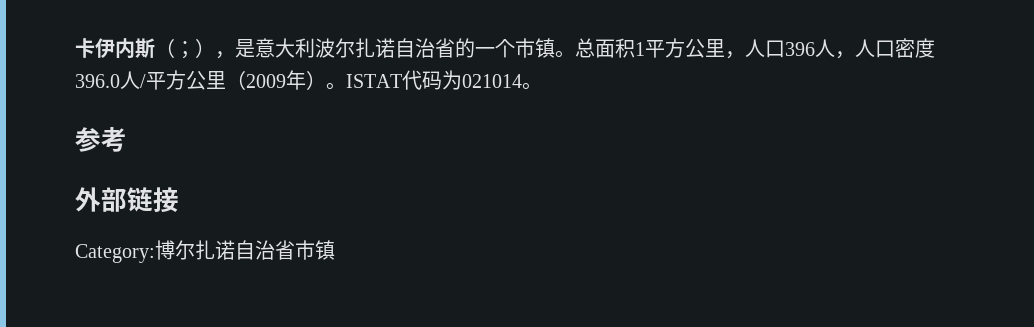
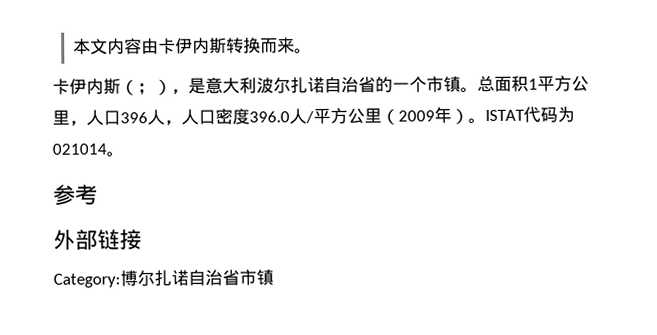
+ 本文内容由卡伊内斯转换而来。

